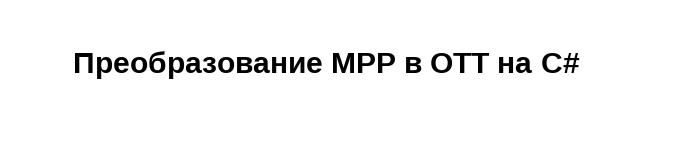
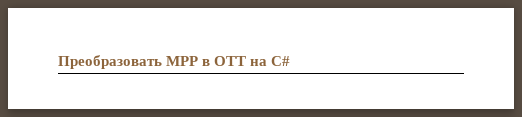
- Преобразование MPP в OTT на C#
+ Преобразовать MPP в OTT на C#

